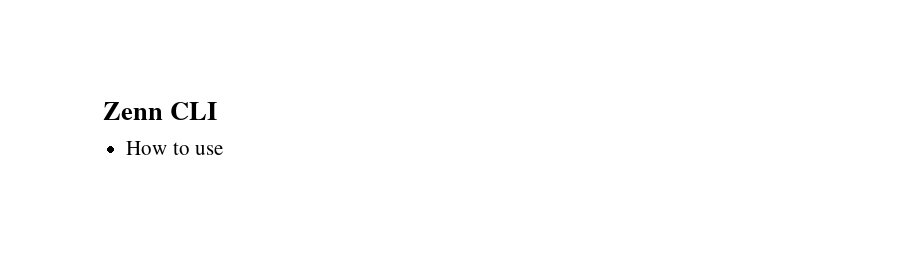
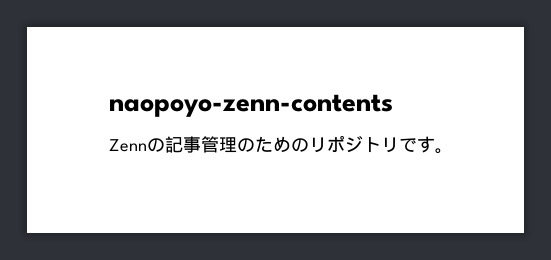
- Zenn CLI
- How to use
+ naopoyo-zenn-contents
+ Zennの記事管理のためのリポジトリです。

